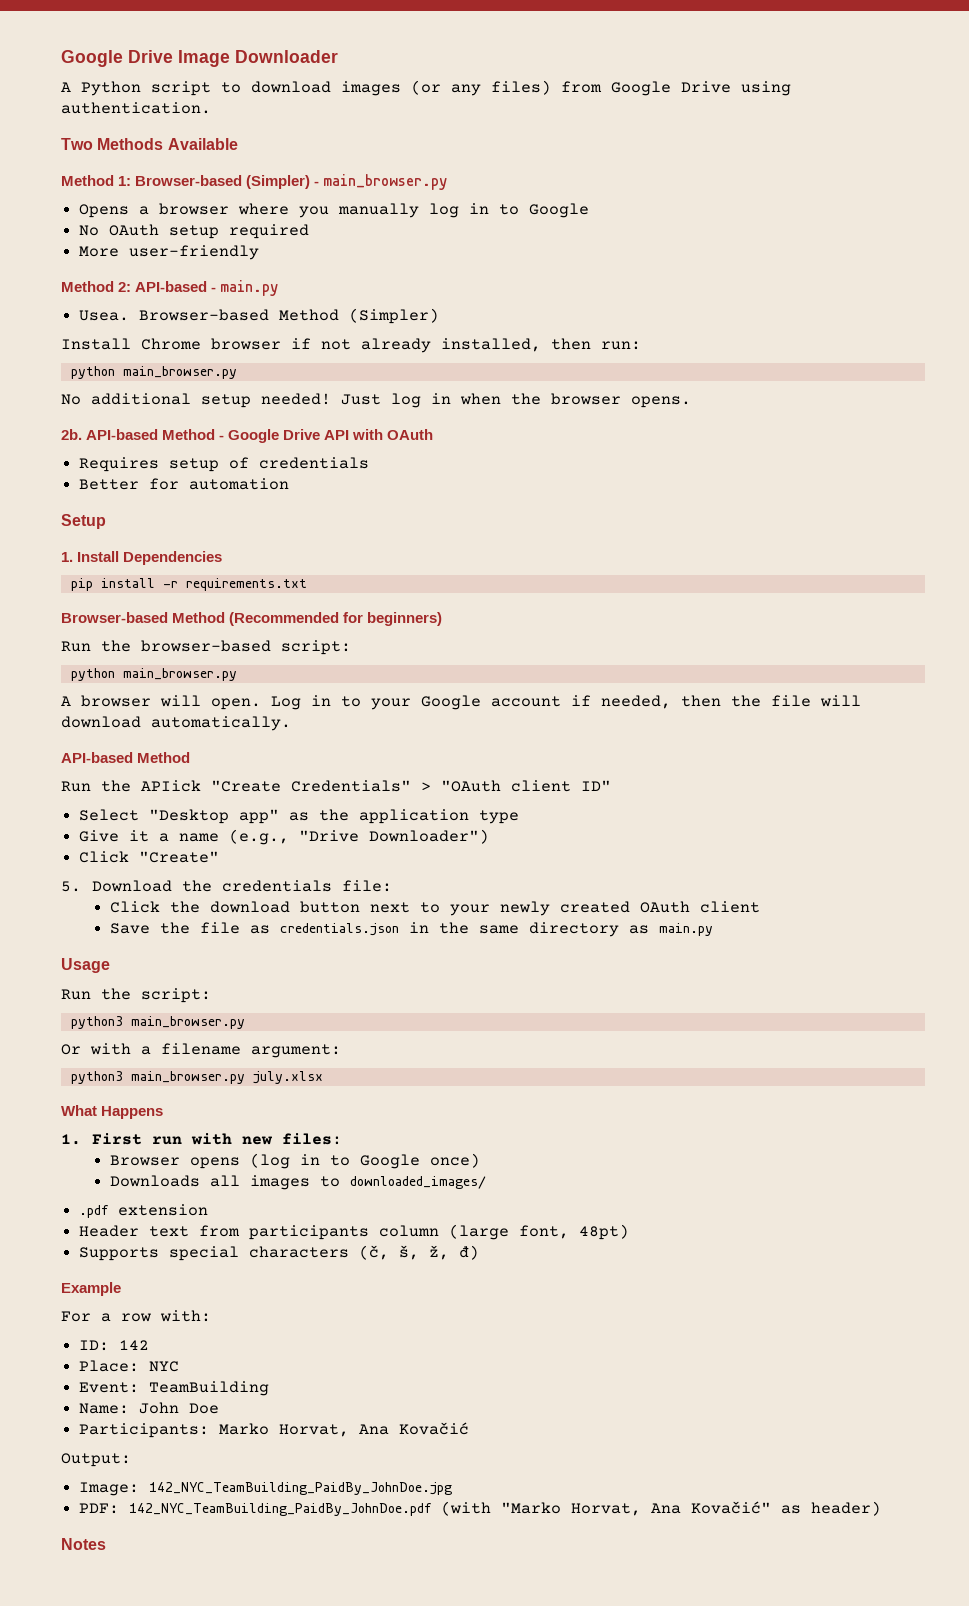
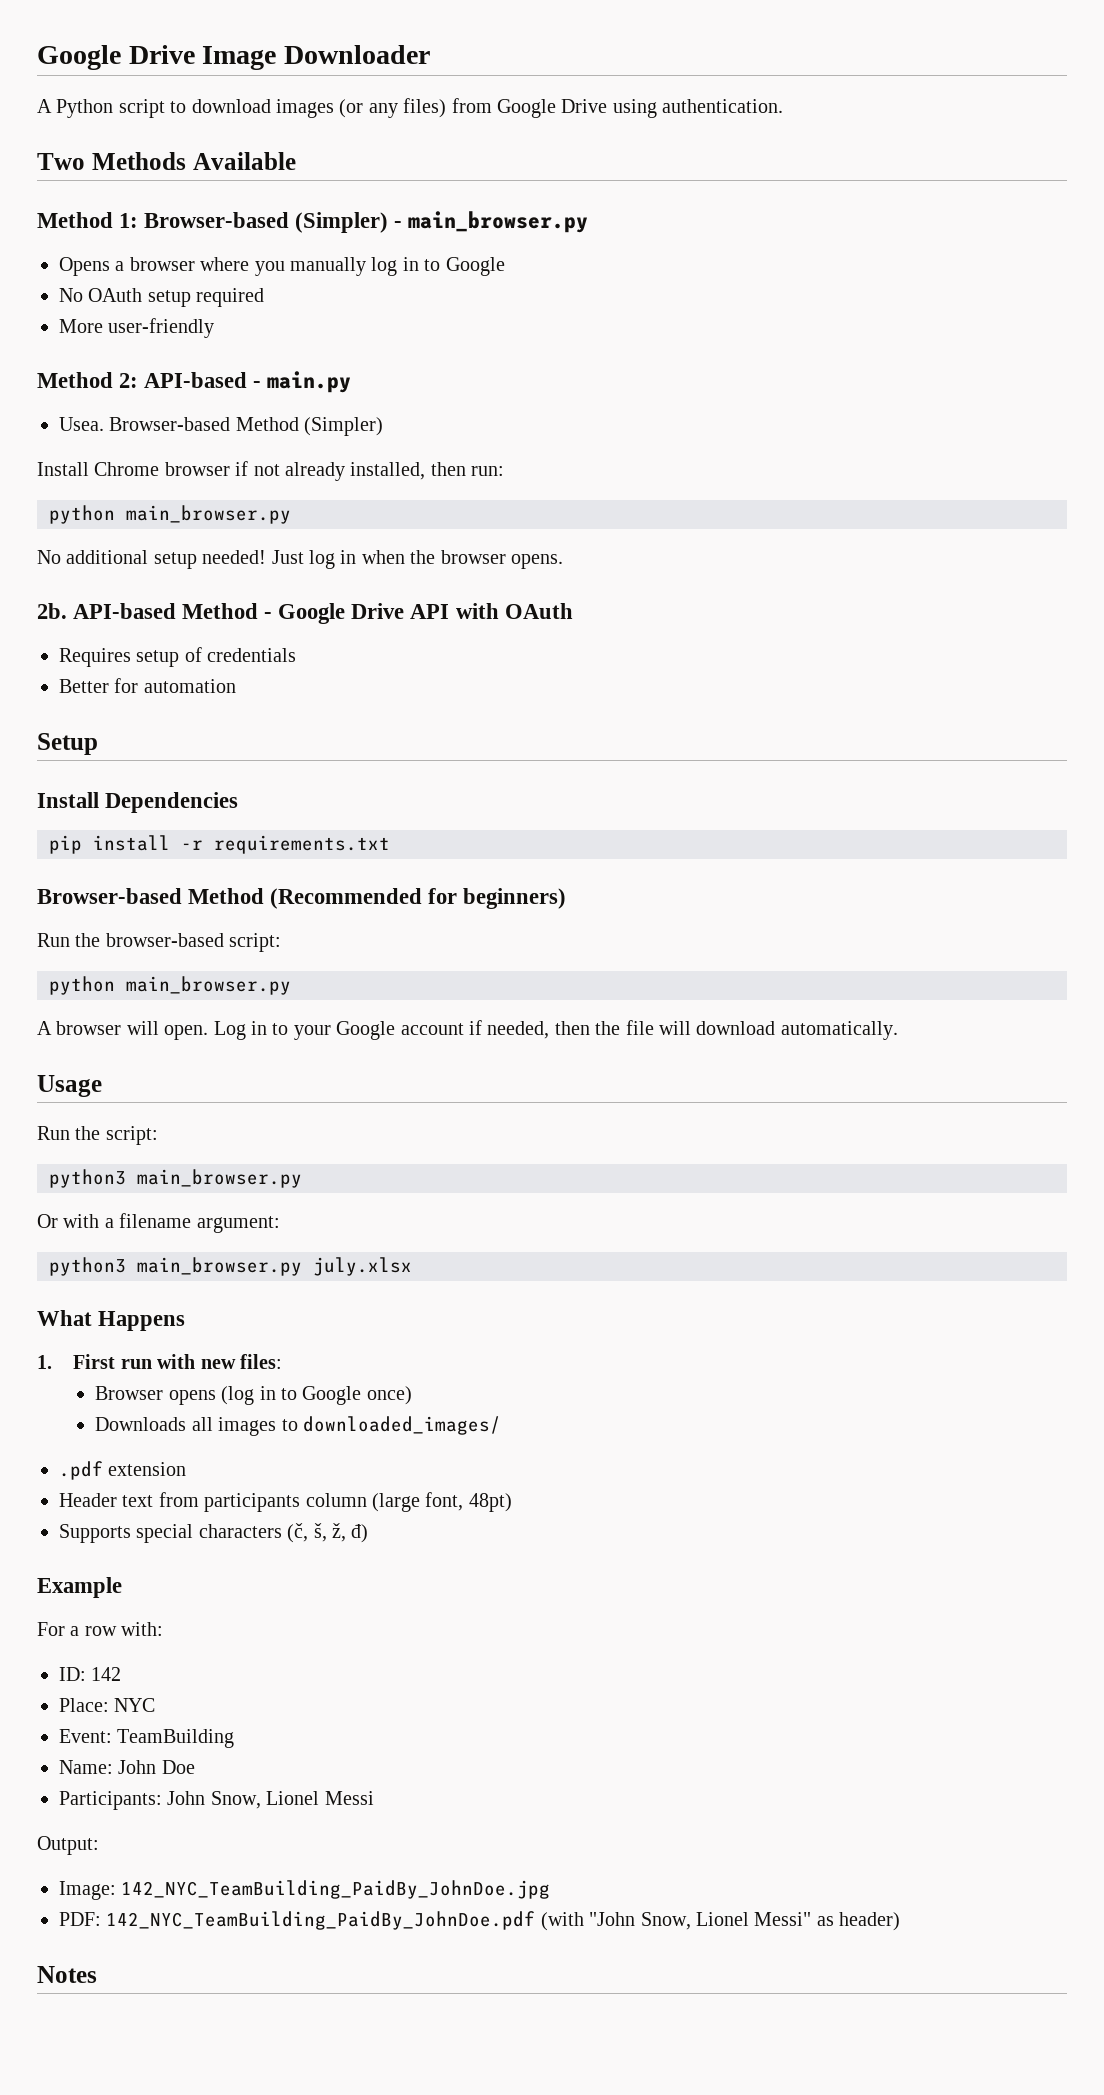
- 1. Install Dependencies
+ Install Dependencies
  Log in to your Google account if needed, then the file will download automatically.
- API-based Method
- Run the APIick "Create Credentials" > "OAuth client ID"
- Select "Desktop app" as the application type
- Give it a name (e.g., "Drive Downloader")
- Click "Create"
- 5. Download the credentials file:
- Click the download button next to your newly created OAuth client
- Save the file as credentials.json in the same directory as main.py
- Participants: Marko Horvat, Ana Kovačić
+ Participants: John Snow, Lionel Messi
- PDF: 142_NYC_TeamBuilding_PaidBy_JohnDoe.pdf (with "Marko Horvat, Ana Kovačić" as header)
+ PDF: 142_NYC_TeamBuilding_PaidBy_JohnDoe.pdf (with "John Snow, Lionel Messi" as header)

